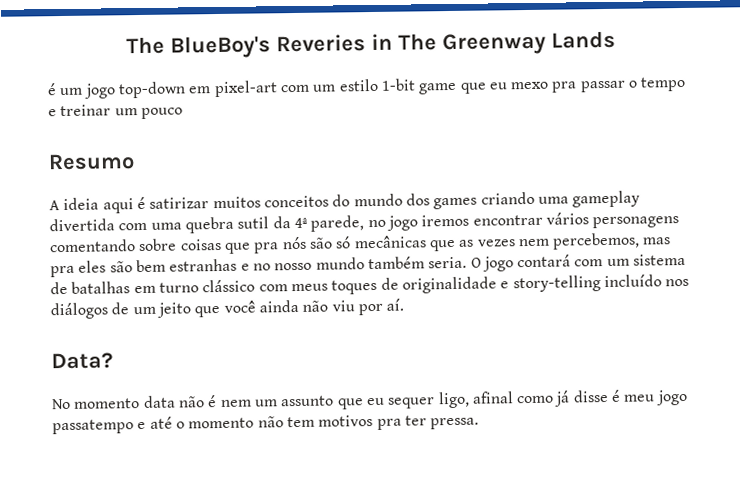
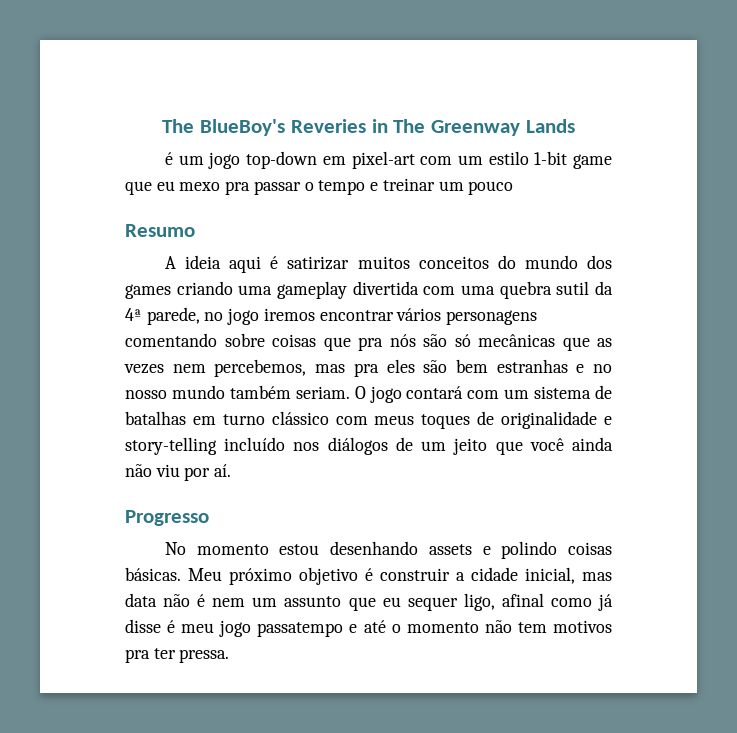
- A ideia aqui é satirizar muitos conceitos do mundo dos games criando uma gameplay divertida com uma quebra sutil da 4ª parede, no jogo iremos encontrar vários personagens comentando sobre coisas que pra nós são só mecânicas que as vezes nem percebemos, mas pra eles são bem estranhas e no nosso mundo também seria.
+ A ideia aqui é satirizar muitos conceitos do mundo dos games criando uma gameplay divertida com uma quebra sutil da 4ª parede, no jogo iremos encontrar vários personagens comentando sobre coisas que pra nós são só mecânicas que as vezes nem percebemos, mas pra eles são bem estranhas e no nosso mundo também seriam.
- Data?
+ Progresso
- No momento data não é nem um assunto que eu sequer ligo, afinal como já disse é meu jogo passatempo e até o momento não tem motivos pra ter pressa.
+ No momento estou desenhando assets e polindo coisas básicas. Meu próximo objetivo é construir a cidade inicial, mas data não é nem um assunto que eu sequer ligo, afinal como já disse é meu jogo passatempo e até o momento não tem motivos pra ter pressa.

